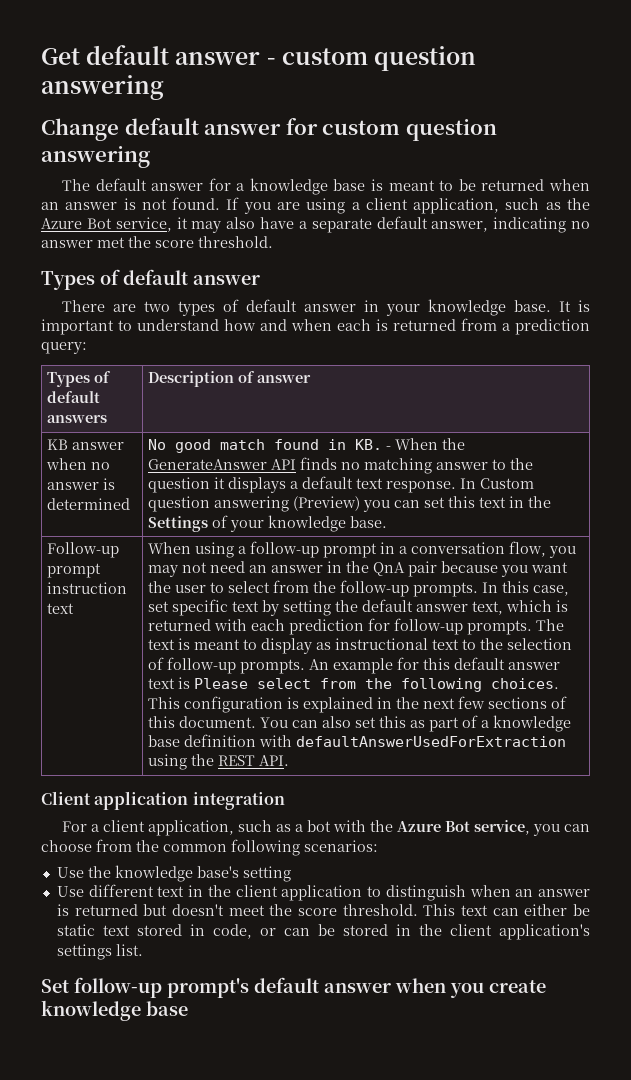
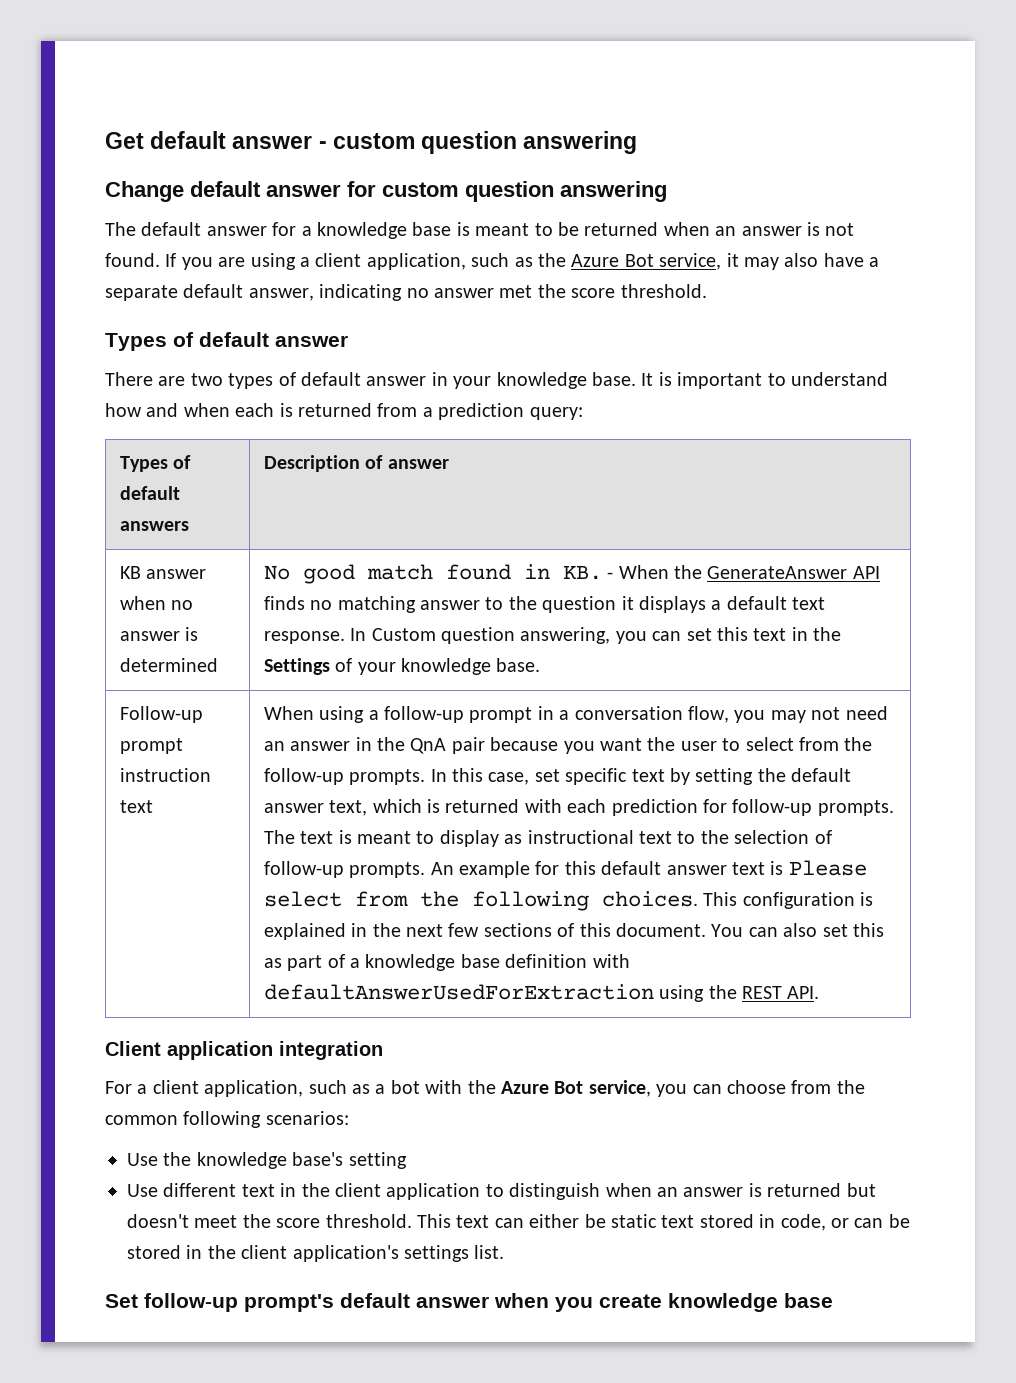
- In Custom question answering (Preview) you can set this text in the Settings of your knowledge base.
+ In Custom question answering, you can set this text in the Settings of your knowledge base.

